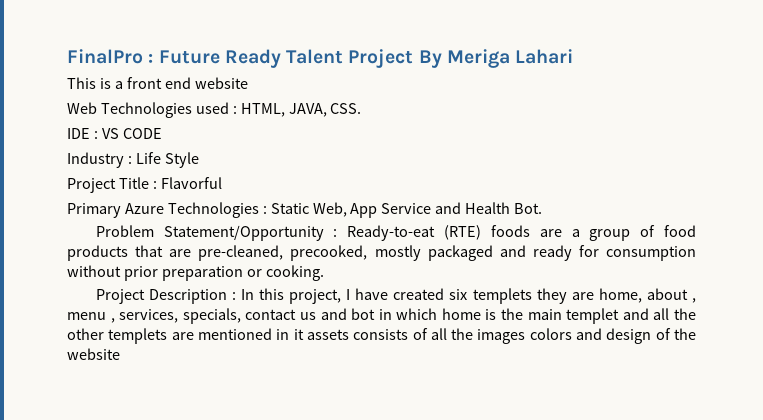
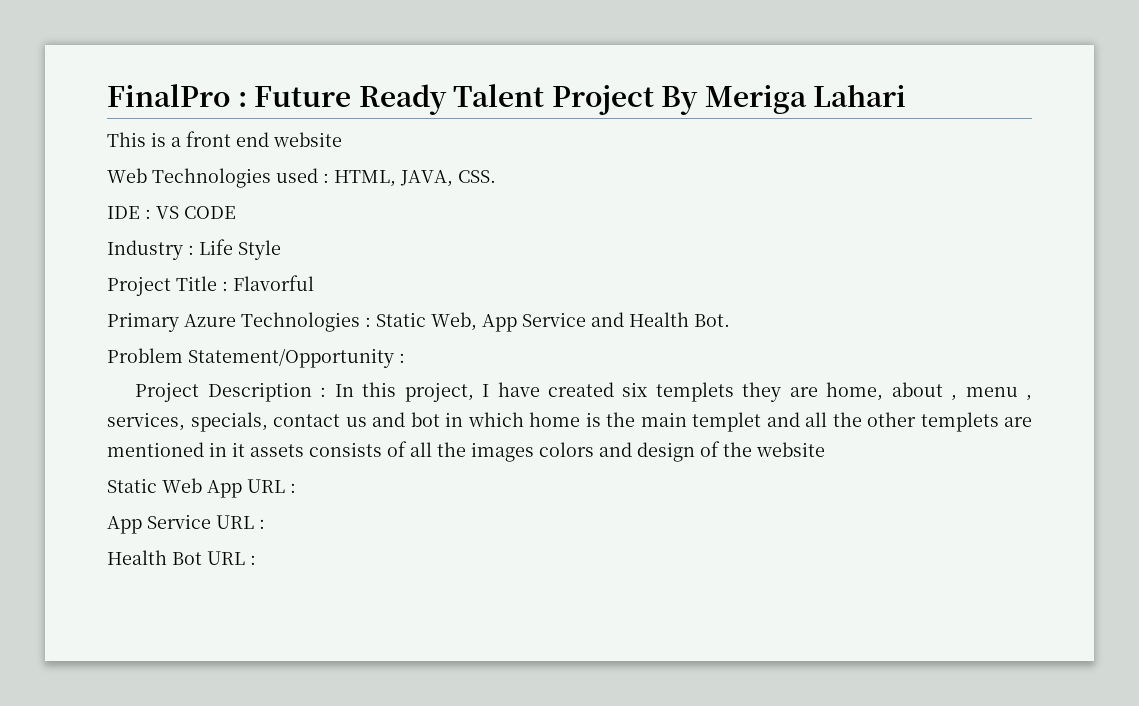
- Problem Statement/Opportunity : Ready-to-eat (RTE) foods are a group of food products that are pre-cleaned, precooked, mostly packaged and ready for consumption without prior preparation or cooking.
+ Problem Statement/Opportunity :
+ Static Web App URL :
+ App Service URL :
+ Health Bot URL :

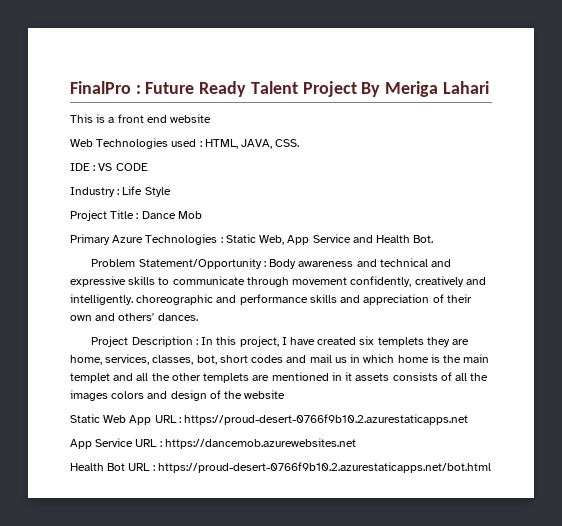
- Project Title : Flavorful
+ Project Title : Dance Mob
- Problem Statement/Opportunity :
+ Problem Statement/Opportunity : Body awareness and technical and expressive skills to communicate through movement confidently, creatively and intelligently. choreographic and performance skills and appreciation of their own and others' dances.
- Project Description : In this project, I have created six templets they are home, about , menu , services, specials, contact us and bot in which home is the main templet and all the other templets are mentioned in it assets consists of all the images colors and design of the website
+ Project Description : In this project, I have created six templets they are home, services, classes, bot, short codes and mail us in which home is the main templet and all the other templets are mentioned in it assets consists of all the images colors and design of the website
- Static Web App URL :
+ Static Web App URL : https://proud-desert-0766f9b10.2.azurestaticapps.net
- App Service URL :
+ App Service URL : https://dancemob.azurewebsites.net
- Health Bot URL :
+ Health Bot URL : https://proud-desert-0766f9b10.2.azurestaticapps.net/bot.html

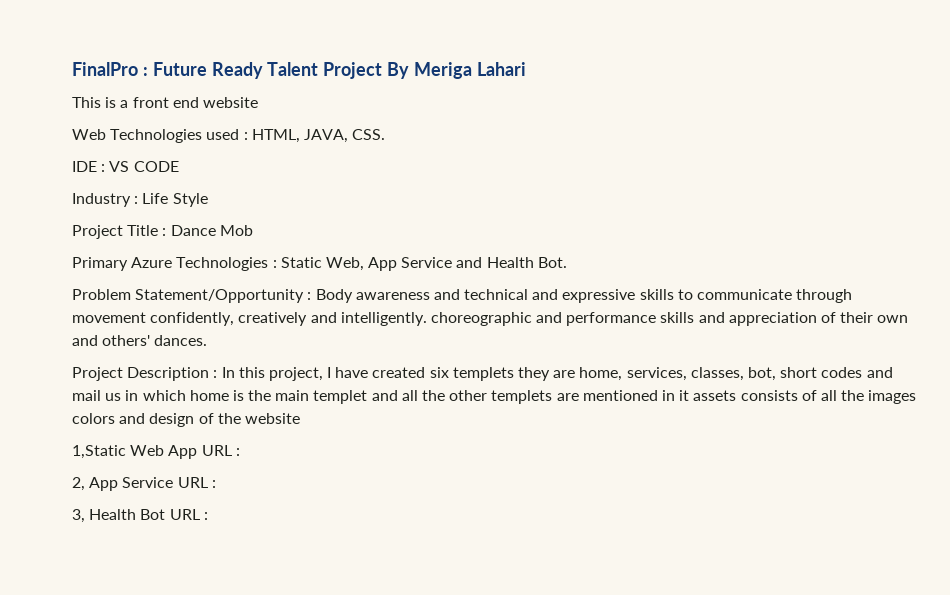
- Static Web App URL : https://proud-desert-0766f9b10.2.azurestaticapps.net
- App Service URL : https://dancemob.azurewebsites.net
- Health Bot URL : https://proud-desert-0766f9b10.2.azurestaticapps.net/bot.html
+ 1,Static Web App URL :
+ 2, App Service URL :
+ 3, Health Bot URL :

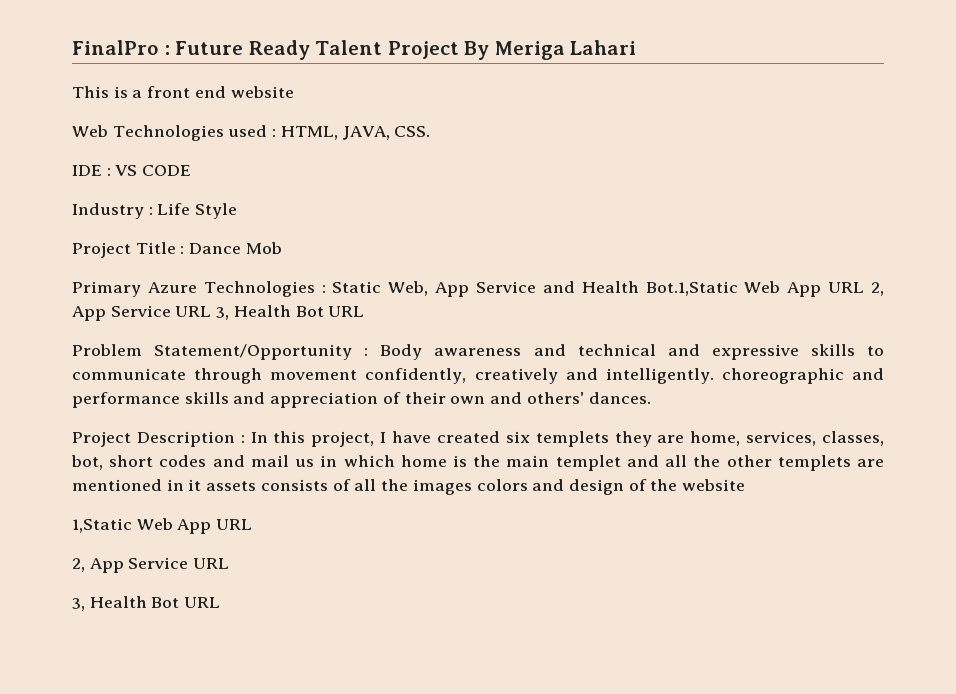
- Primary Azure Technologies : Static Web, App Service and Health Bot.
+ Primary Azure Technologies : Static Web, App Service and Health Bot.1,Static Web App URL 2, App Service URL 3, Health Bot URL
- 1,Static Web App URL :
- 2, App Service URL :
- 3, Health Bot URL :
+ 1,Static Web App URL
+ 2, App Service URL
+ 3, Health Bot URL

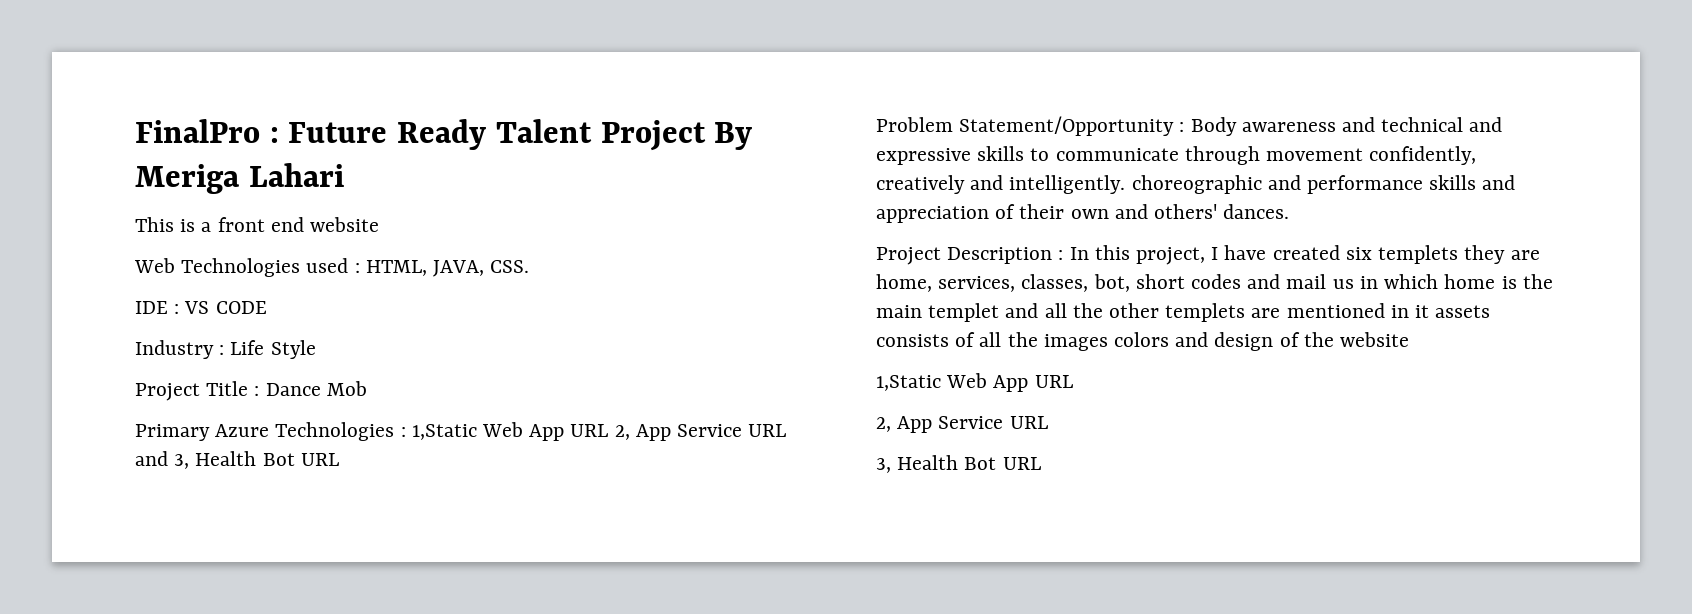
- Primary Azure Technologies : Static Web, App Service and Health Bot.1,Static Web App URL 2, App Service URL 3, Health Bot URL
+ Primary Azure Technologies : 1,Static Web App URL 2, App Service URL and 3, Health Bot URL

